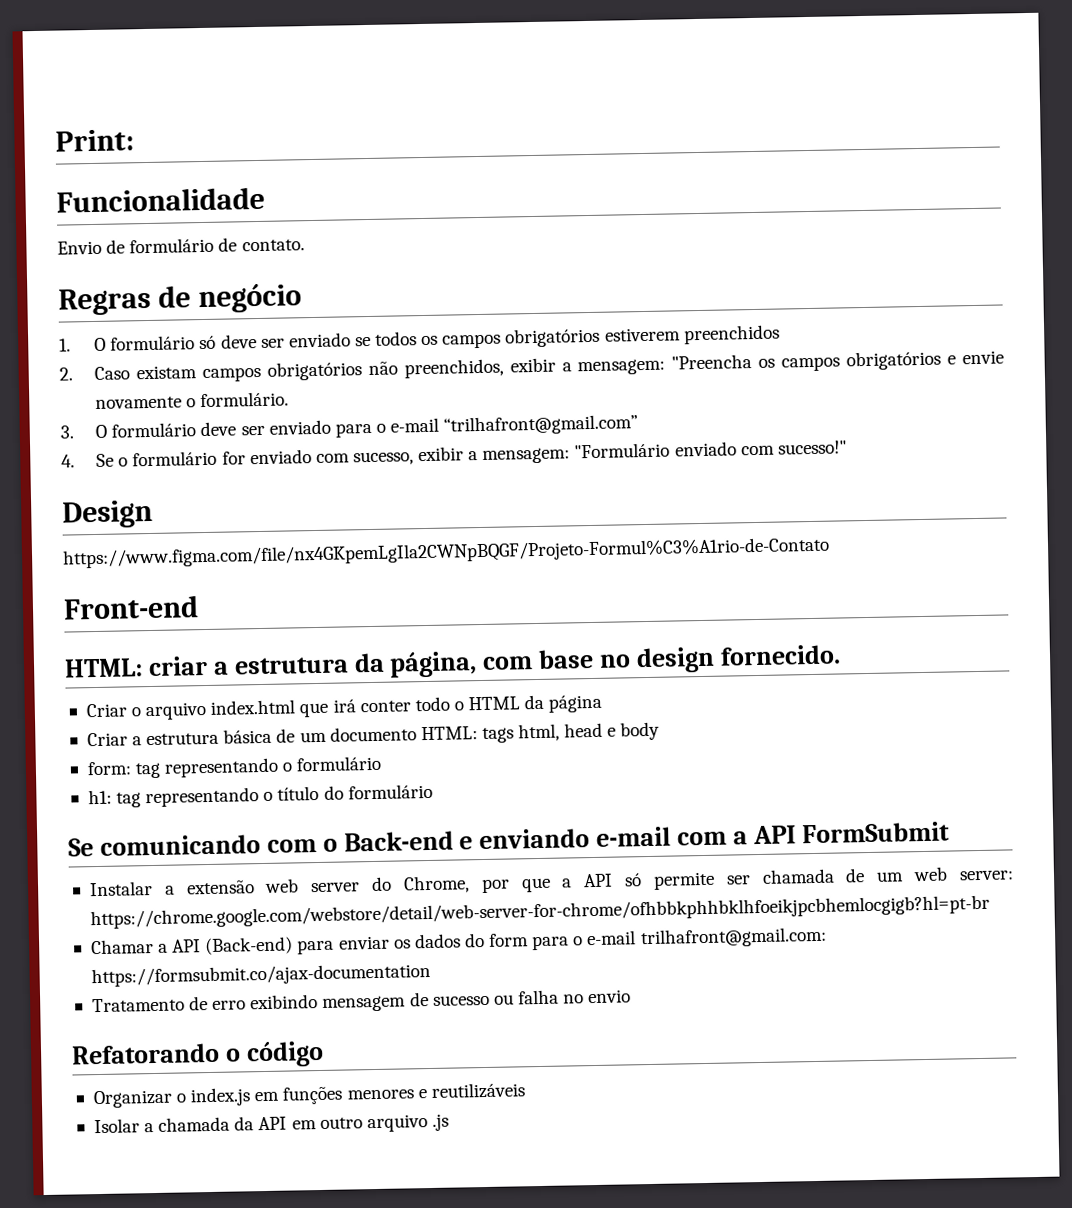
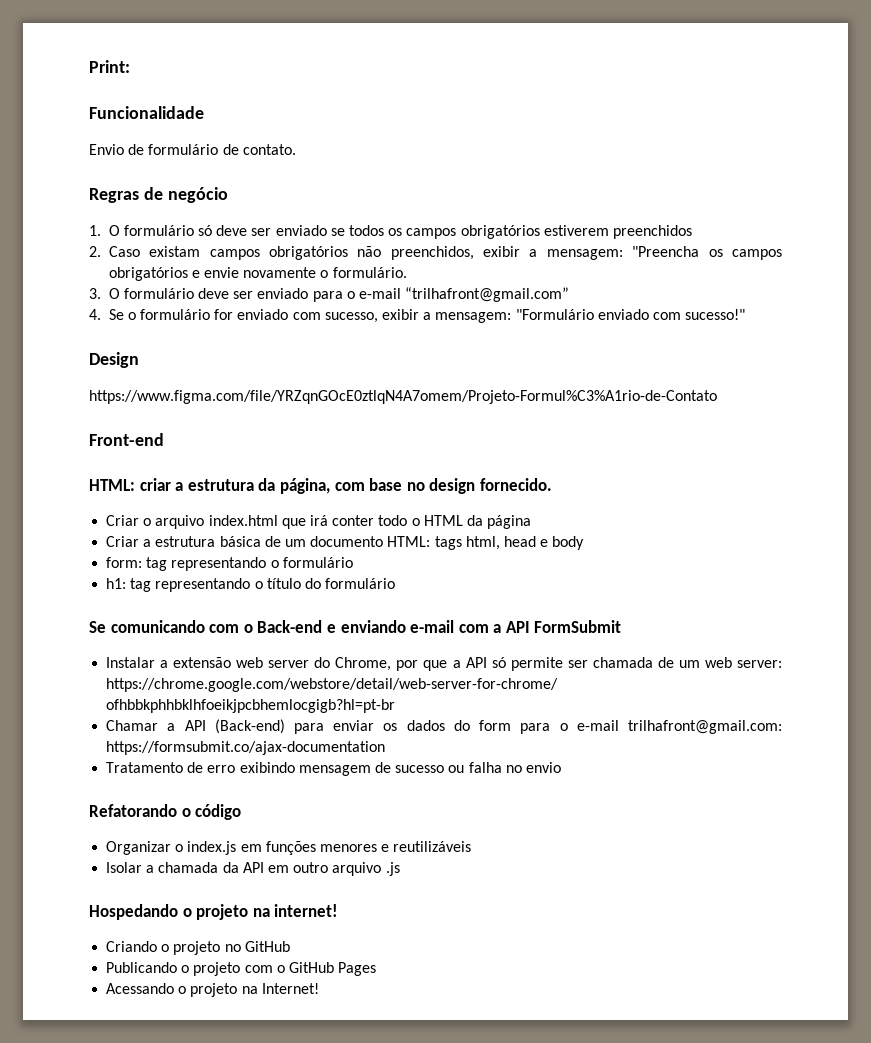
- https://www.figma.com/file/nx4GKpemLgIla2CWNpBQGF/Projeto-Formul%C3%A1rio-de-Contato
+ https://www.figma.com/file/YRZqnGOcE0ztlqN4A7omem/Projeto-Formul%C3%A1rio-de-Contato
+ Hospedando o projeto na internet!
+ Criando o projeto no GitHub
+ Publicando o projeto com o GitHub Pages
+ Acessando o projeto na Internet!

